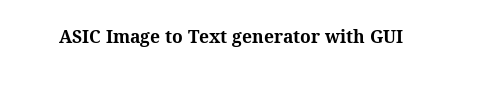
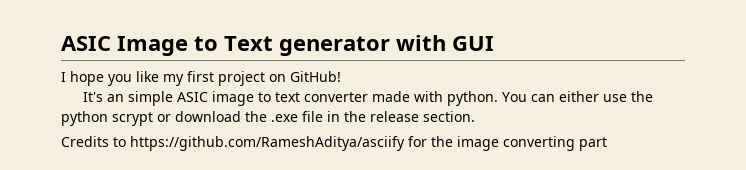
+ I hope you like my first project on GitHub!
+ It's an simple ASIC image to text converter made with python. You can either use the python scrypt or download the .exe file in the release section.
+ Credits to https://github.com/RameshAditya/asciify for the image converting part

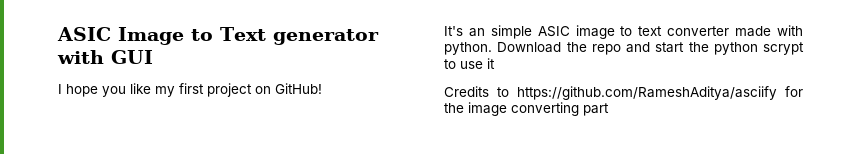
- You can either use the python scrypt or download the .exe file in the release section.
+ Download the repo and start the python scrypt to use it

